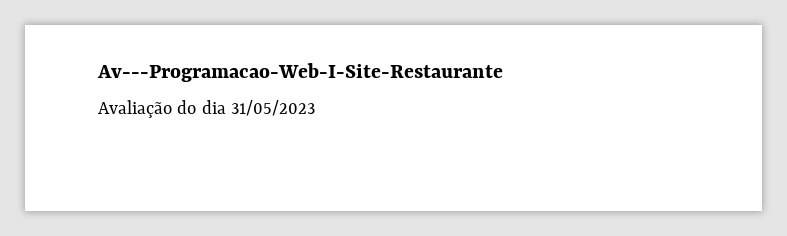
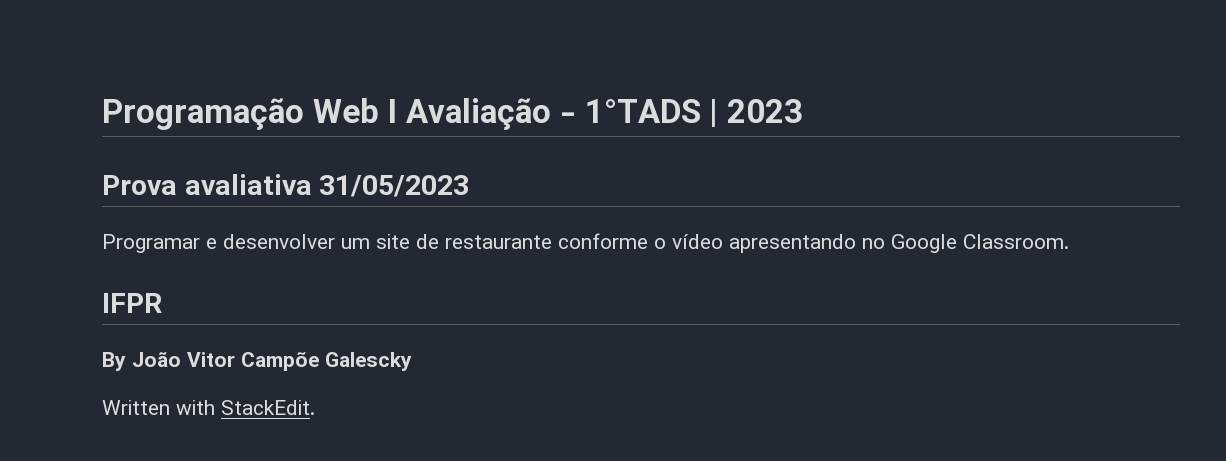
- Av---Programacao-Web-I-Site-Restaurante
- Avaliação do dia 31/05/2023
+ Programação Web I Avaliação - 1°TADS | 2023
+ Prova avaliativa 31/05/2023
+ Programar e desenvolver um site de restaurante conforme o vídeo apresentando no Google Classroom.
+ IFPR
+ By João Vitor Campõe Galescky
+ Written with StackEdit.

